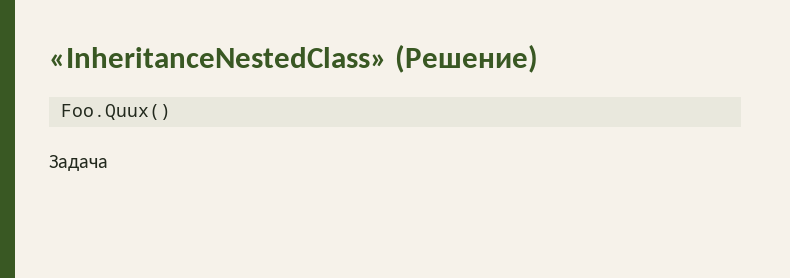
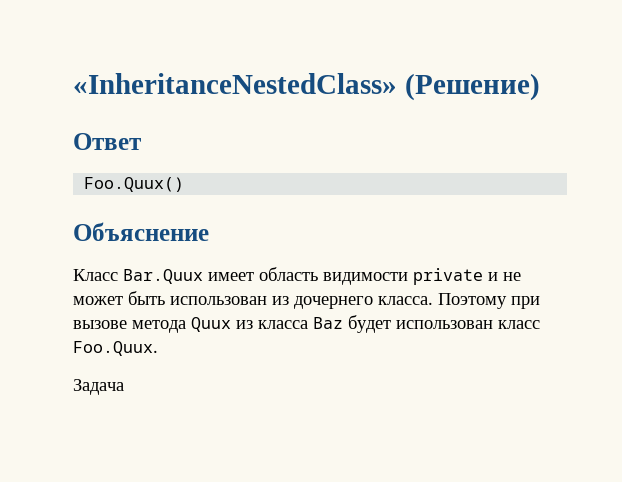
+ Ответ
+ Объяснение
+ Класс Bar.Quux имеет область видимости private и не может быть использован из дочернего класса. Поэтому при вызове метода Quux из класса Baz будет использован класс Foo.Quux.

